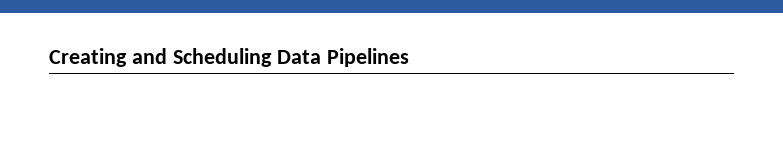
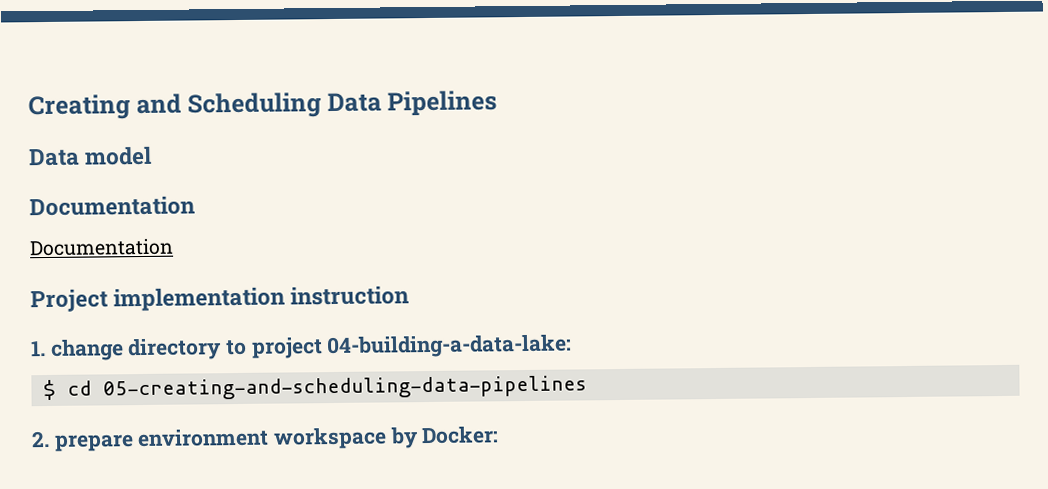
+ Data model
+ Documentation
+ Documentation
+ Project implementation instruction
+ 1. change directory to project 04-building-a-data-lake:
+ $ cd 05-creating-and-scheduling-data-pipelines
+ 2. prepare environment workspace by Docker:

